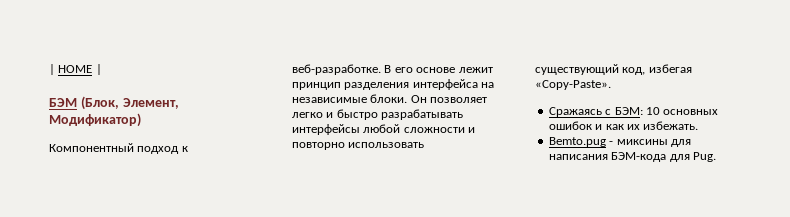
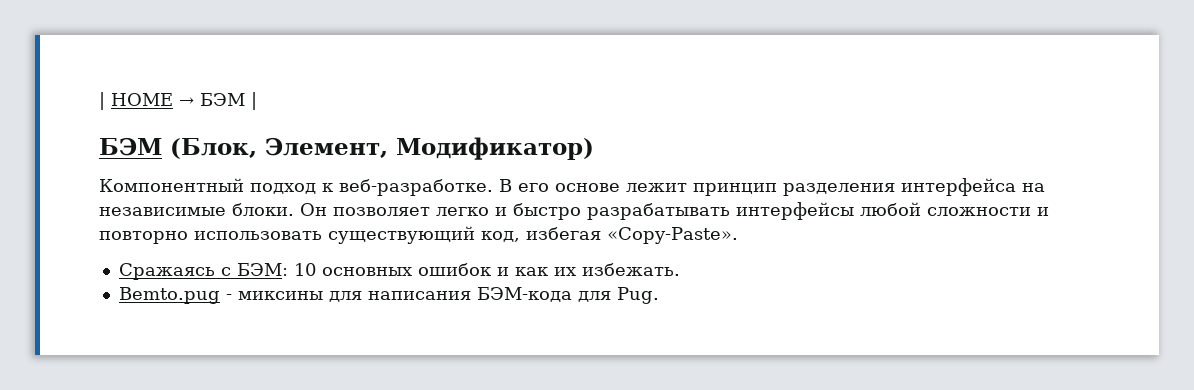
- | HOME |
+ | HOME → БЭМ |

